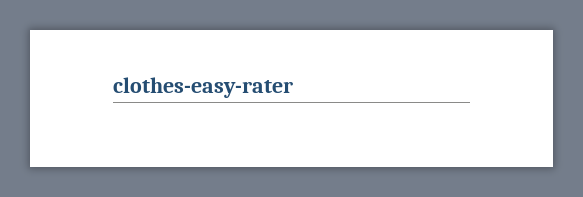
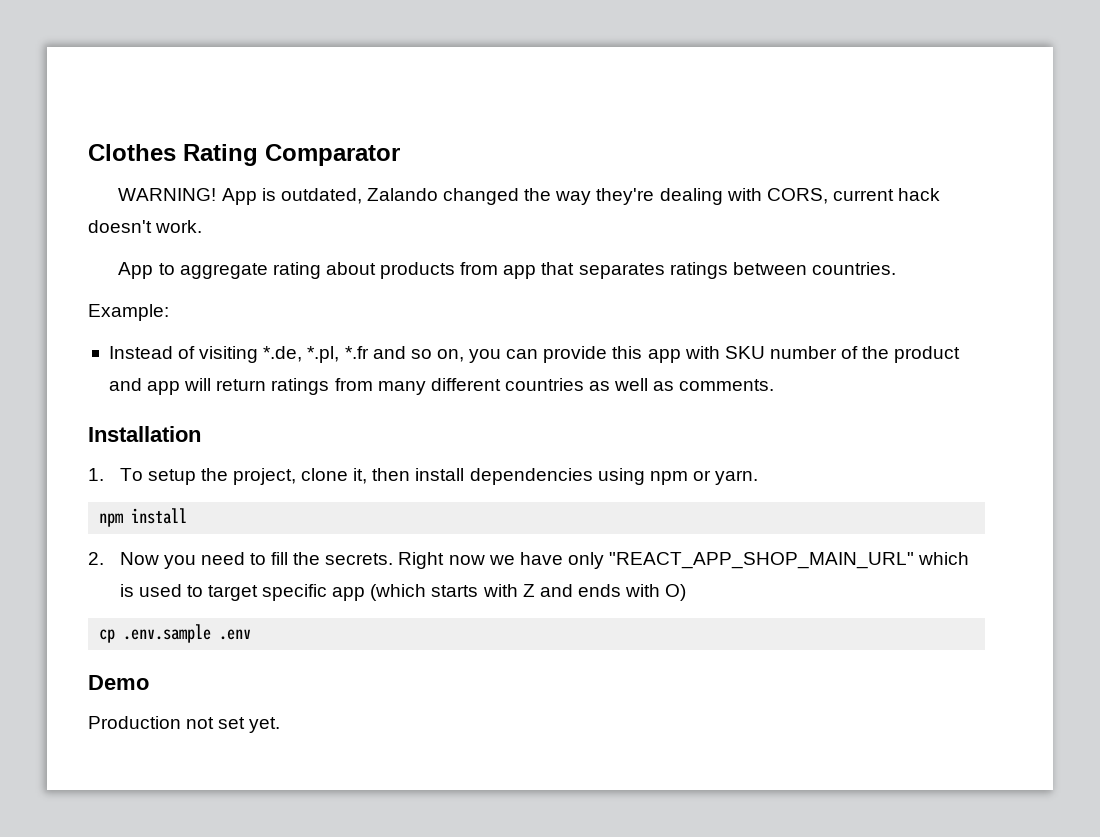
- clothes-easy-rater
+ Clothes Rating Comparator
+ WARNING! App is outdated, Zalando changed the way they're dealing with CORS, current hack doesn't work.
+ App to aggregate rating about products from app that separates ratings between countries.
+ Example:
+ Instead of visiting *.de, *.pl, *.fr and so on, you can provide this app with SKU number of the product and app will return ratings from many different countries as well as comments.
+ Installation
+ 1. To setup the project, clone it, then install dependencies using npm or yarn.
+ npm install
+ 2. Now you need to fill the secrets. Right now we have only "REACT_APP_SHOP_MAIN_URL" which is used to target specific app (which starts with Z and ends with O)
+ cp .env.sample .env
+ Demo
+ Production not set yet.

